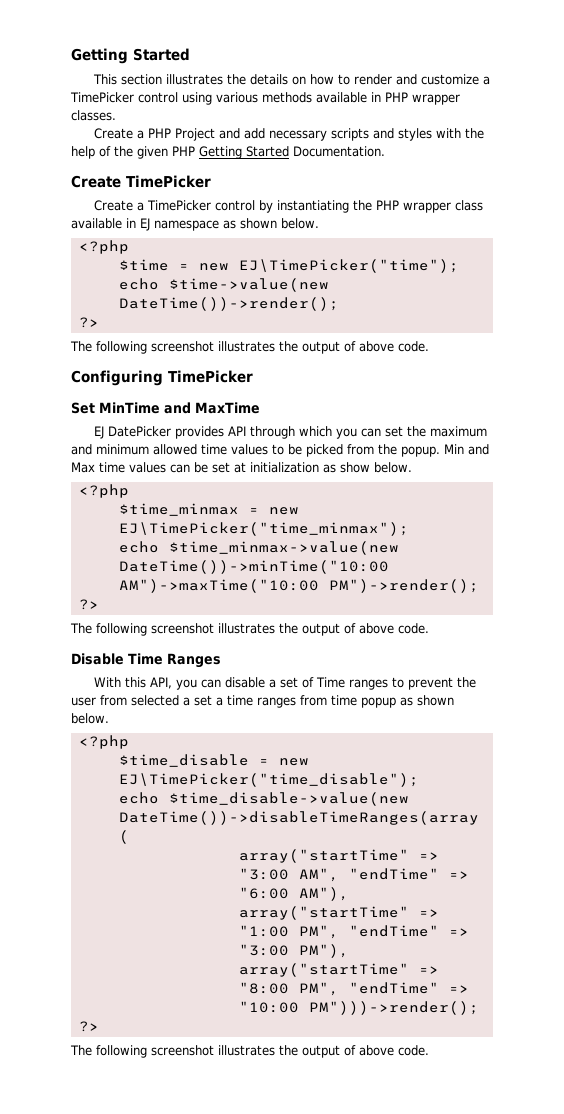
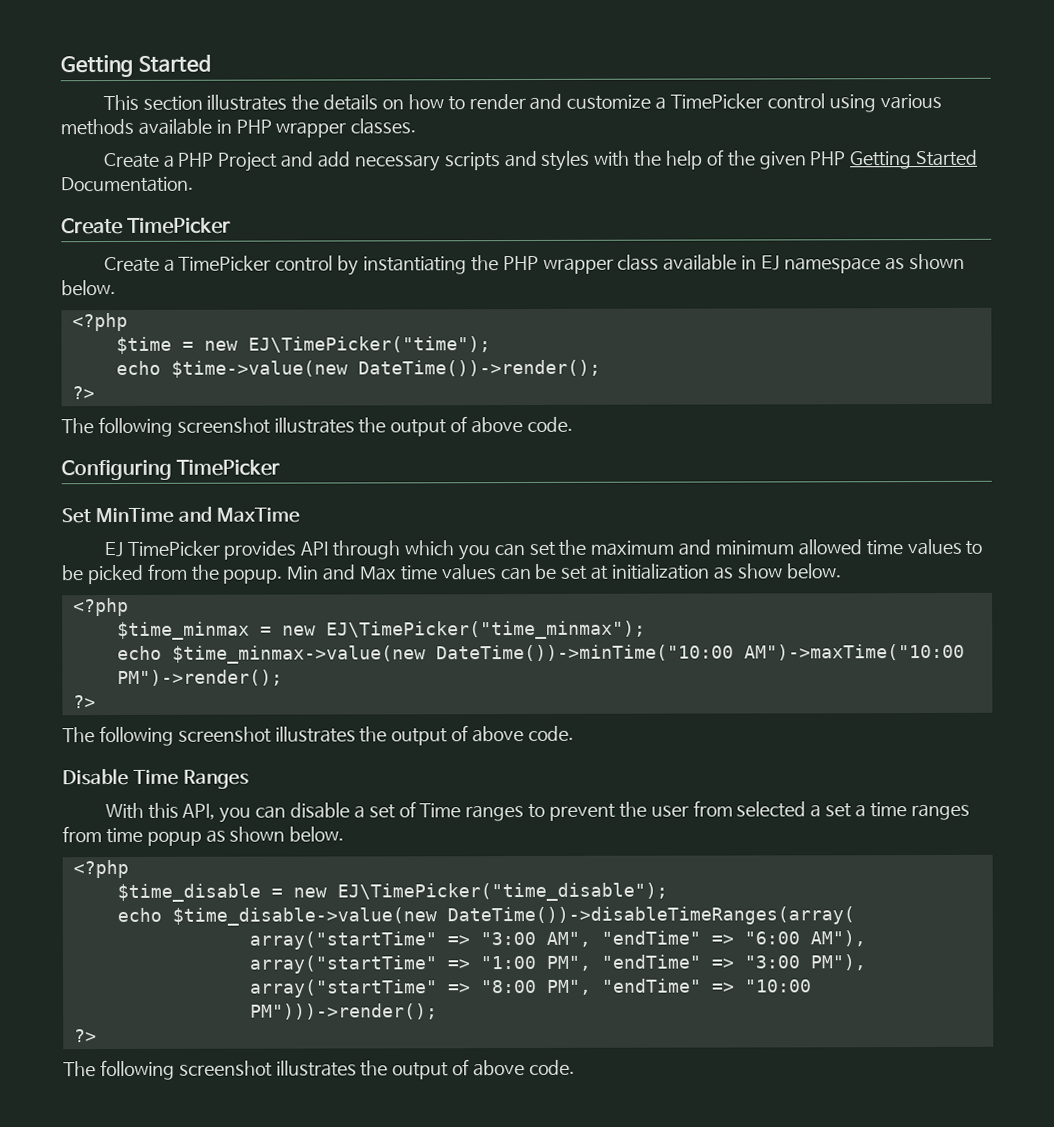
- EJ DatePicker provides API through which you can set the maximum and minimum allowed time values to be picked from the popup.
+ EJ TimePicker provides API through which you can set the maximum and minimum allowed time values to be picked from the popup.

